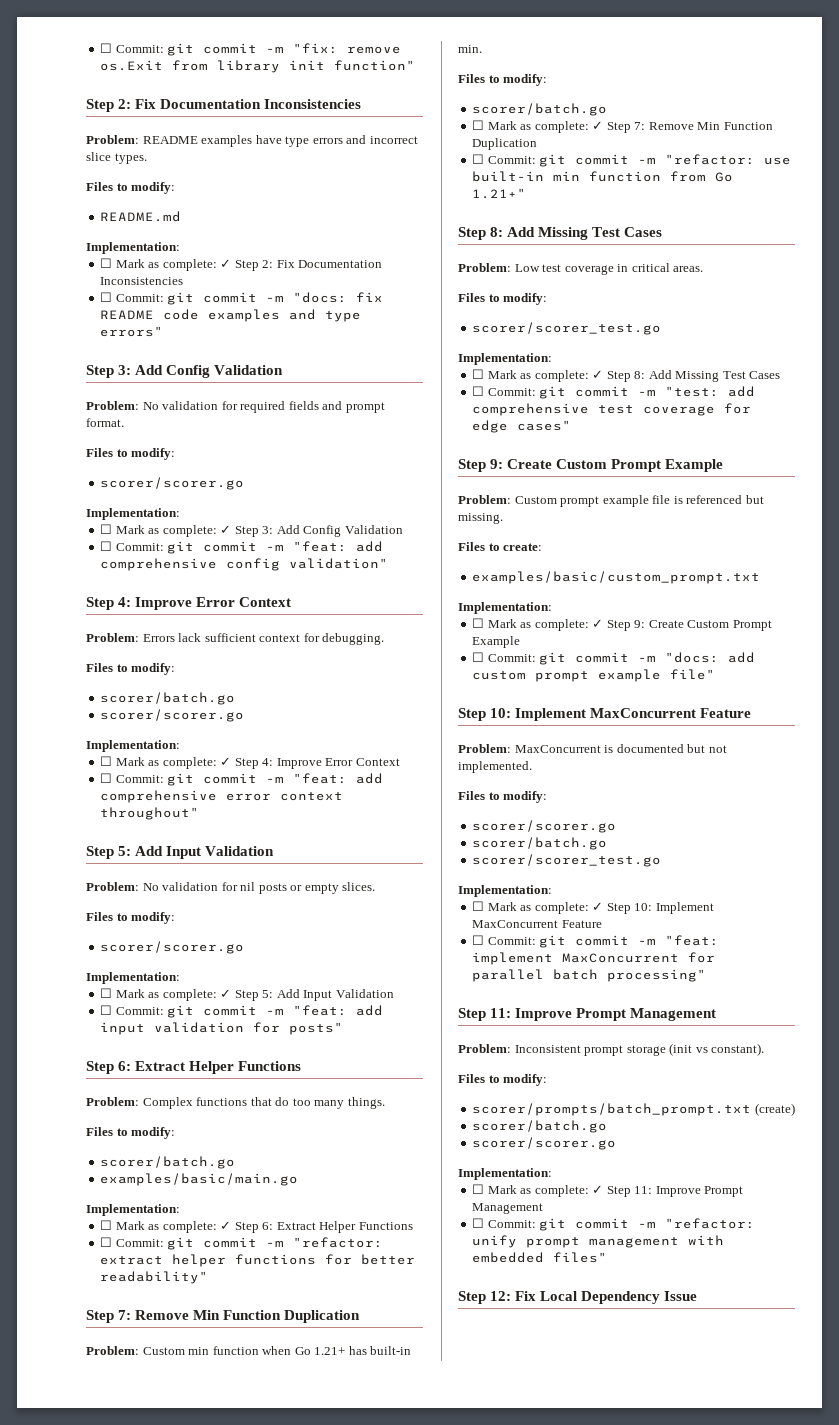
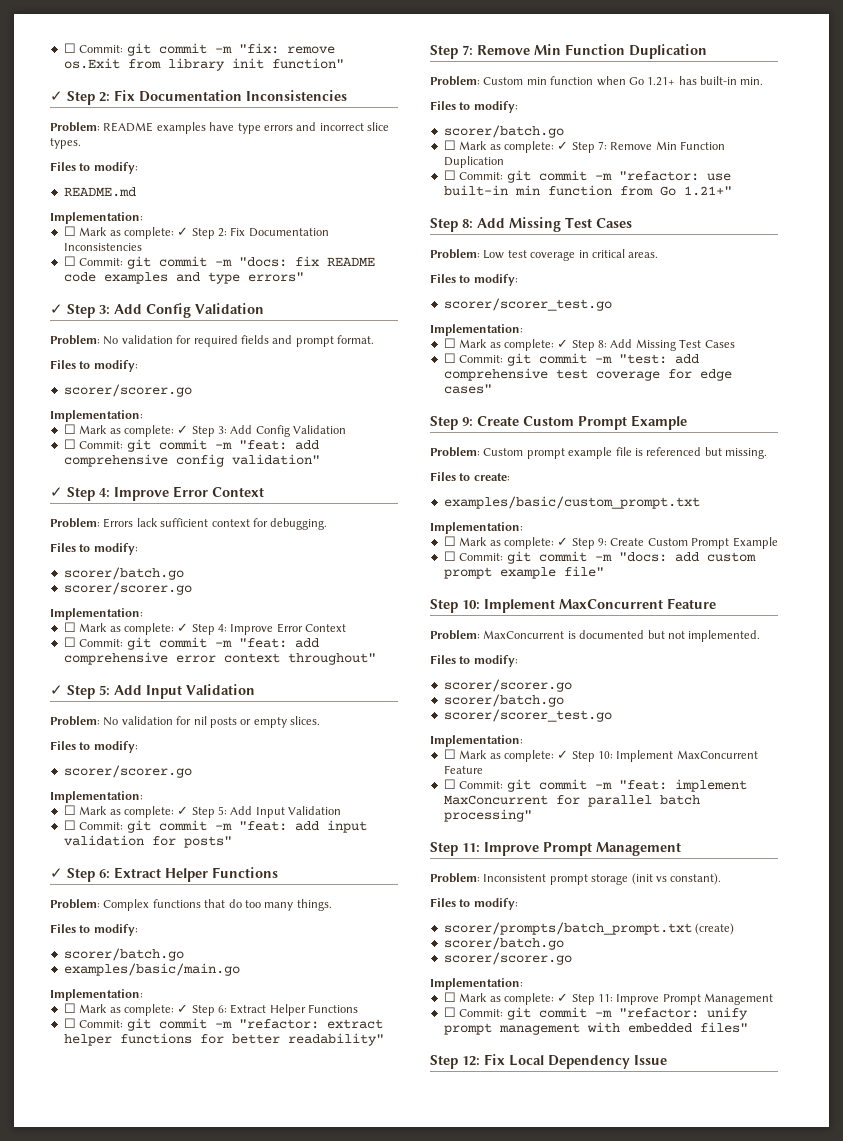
  ☐ Commit: git commit -m "fix: remove os.Exit from library init function"
- Step 2: Fix Documentation Inconsistencies
+ ✓ Step 2: Fix Documentation Inconsistencies
  ☐ Commit: git commit -m "docs: fix README code examples and type errors"
- Step 3: Add Config Validation
+ ✓ Step 3: Add Config Validation
  ☐ Commit: git commit -m "feat: add comprehensive config validation"
- Step 4: Improve Error Context
+ ✓ Step 4: Improve Error Context
  ☐ Commit: git commit -m "feat: add comprehensive error context throughout"
- Step 5: Add Input Validation
+ ✓ Step 5: Add Input Validation
  ☐ Commit: git commit -m "feat: add input validation for posts"
- Step 6: Extract Helper Functions
+ ✓ Step 6: Extract Helper Functions

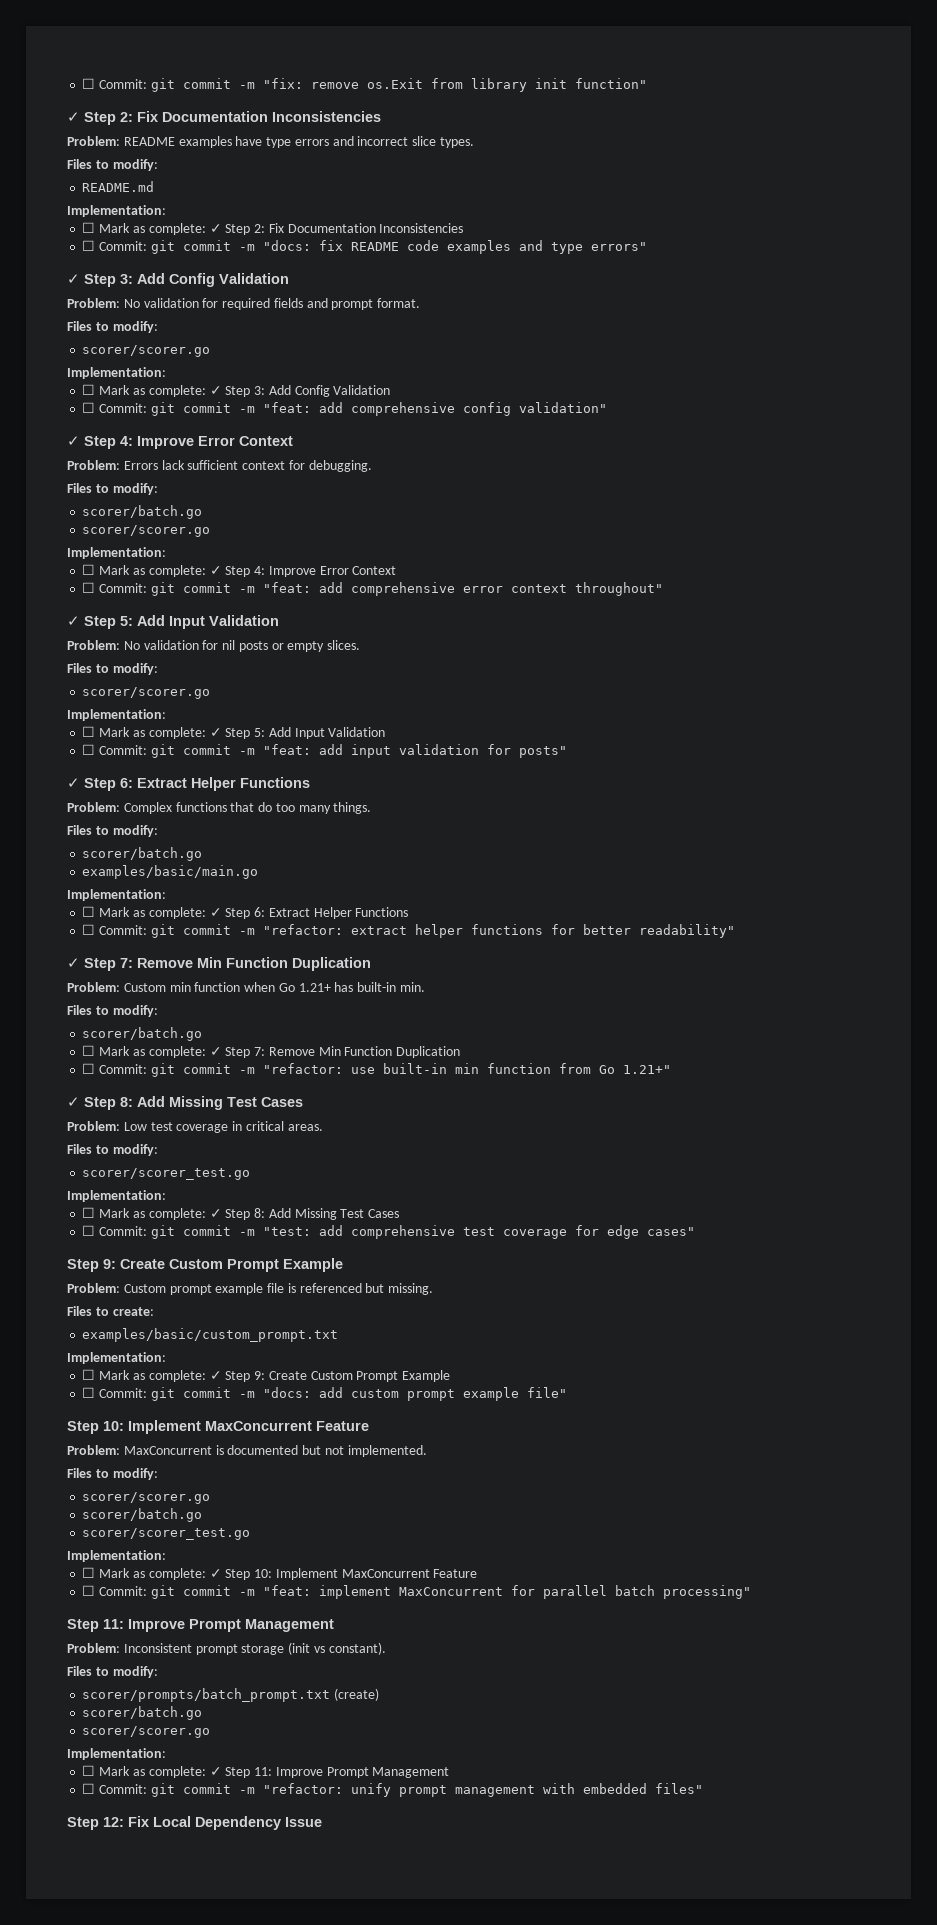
  ☐ Commit: git commit -m "refactor: extract helper functions for better readability"
- Step 7: Remove Min Function Duplication
+ ✓ Step 7: Remove Min Function Duplication
  ☐ Commit: git commit -m "refactor: use built-in min function from Go 1.21+"
- Step 8: Add Missing Test Cases
+ ✓ Step 8: Add Missing Test Cases

